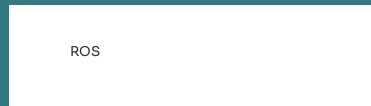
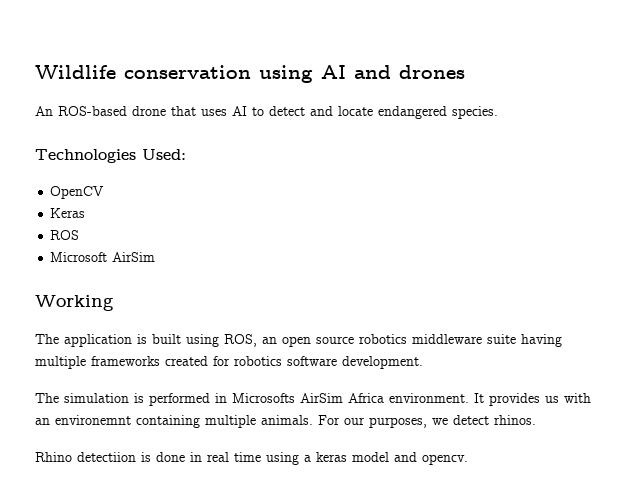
+ Wildlife conservation using AI and drones
+ An ROS-based drone that uses AI to detect and locate endangered species.
+ Technologies Used:
+ OpenCV
+ Keras
  ROS
+ Microsoft AirSim
+ Working
+ The application is built using ROS, an open source robotics middleware suite having multiple frameworks created for robotics software development.
+ The simulation is performed in Microsofts AirSim Africa environment. It provides us with an environemnt containing multiple animals. For our purposes, we detect rhinos.
+ Rhino detectiion is done in real time using a keras model and opencv.

